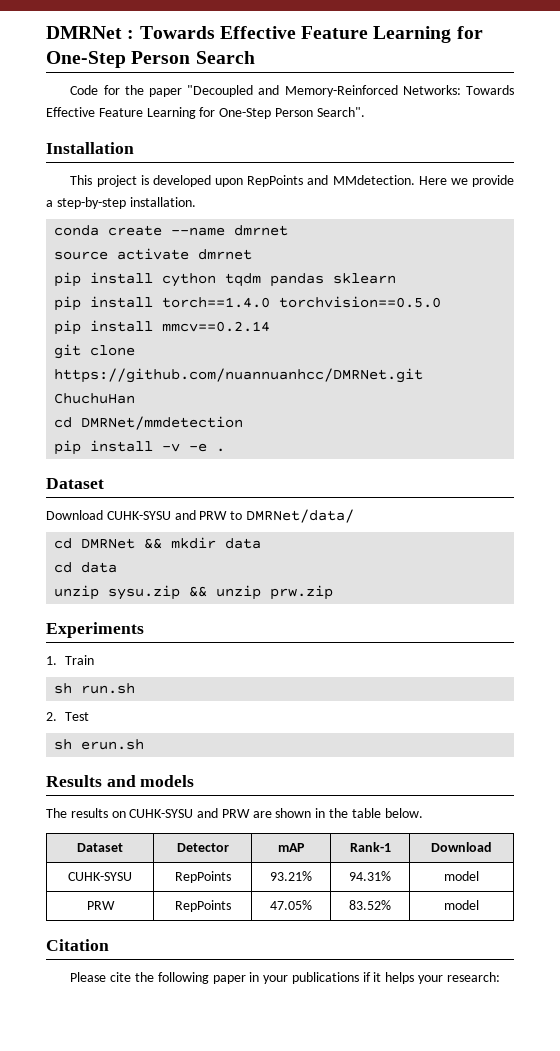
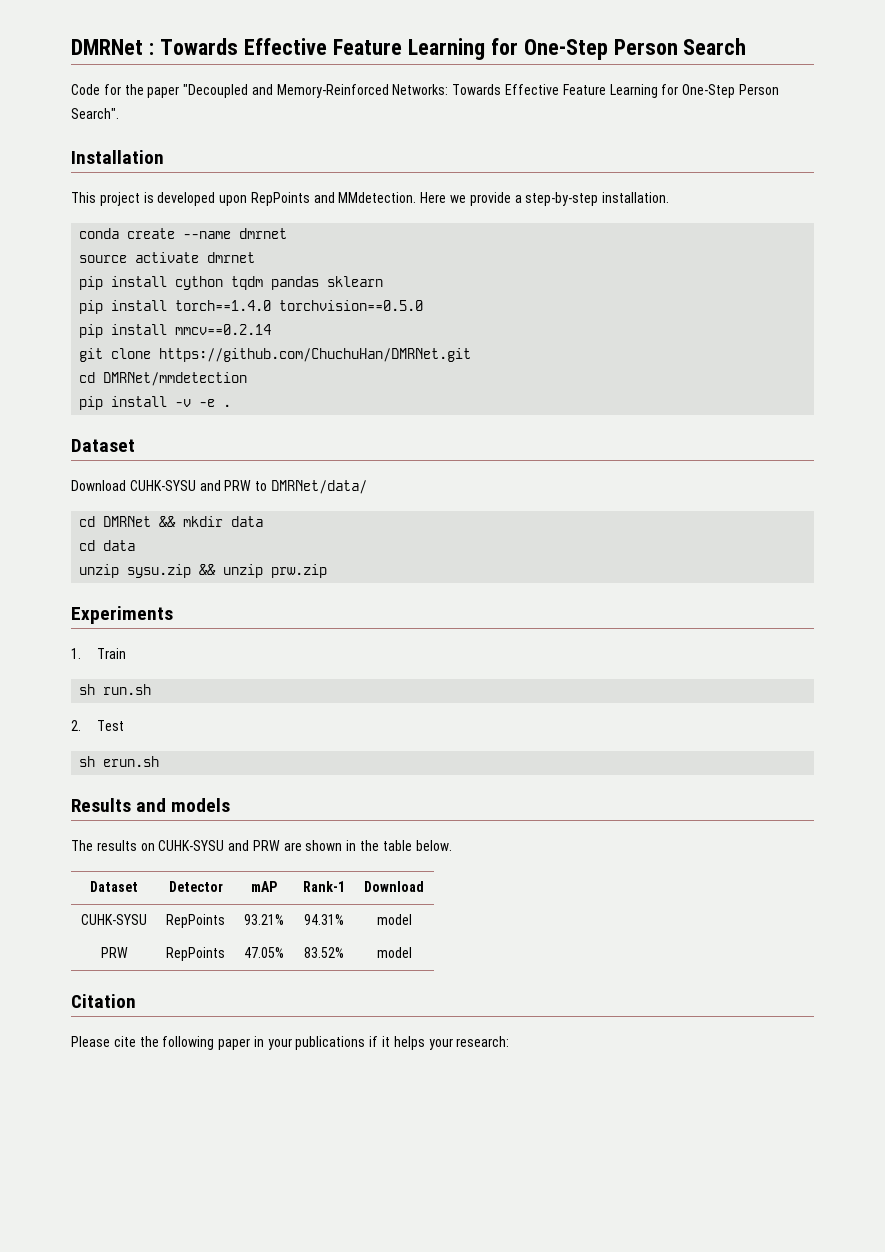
- git clone https://github.com/nuannuanhcc/DMRNet.git ChuchuHan
+ git clone https://github.com/ChuchuHan/DMRNet.git

